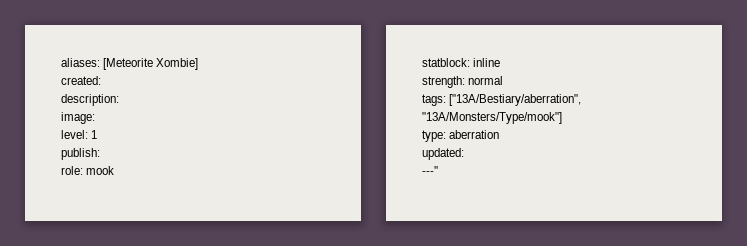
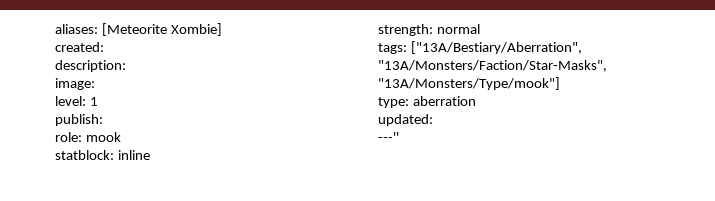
- tags: ["13A/Bestiary/aberration", "13A/Monsters/Type/mook"]
+ tags: ["13A/Bestiary/Aberration", "13A/Monsters/Faction/Star-Masks", "13A/Monsters/Type/mook"]

